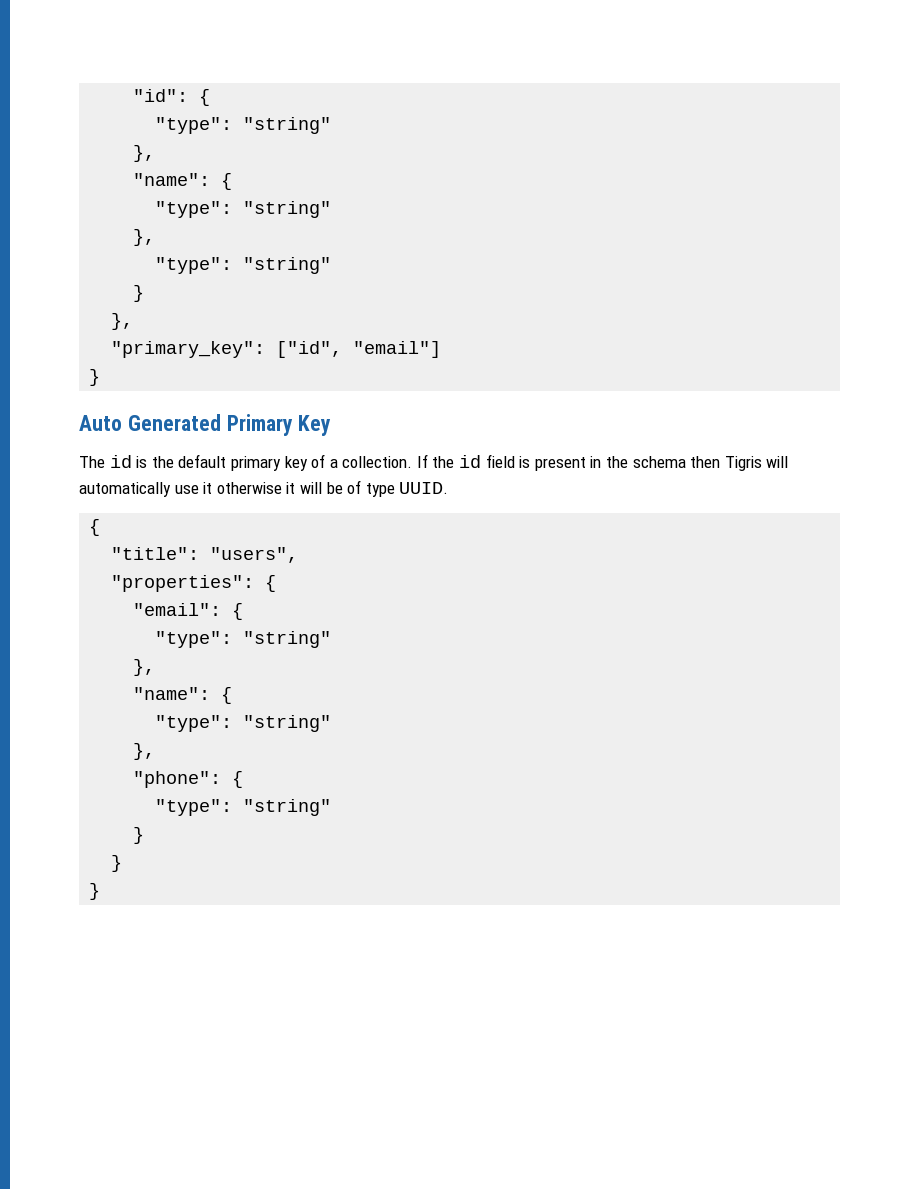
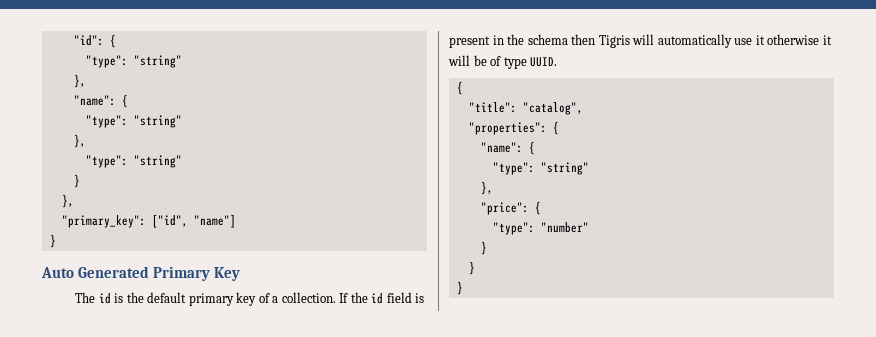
- "primary_key": ["id", "email"]
+ "primary_key": ["id", "name"]
- "title": "users",
+ "title": "catalog",
  "properties": {
- "email": {
- "type": "string"
- },
  "name": {
  "type": "string"
  },
- "phone": {
- "type": "string"
+ "price": {
+ "type": "number"

